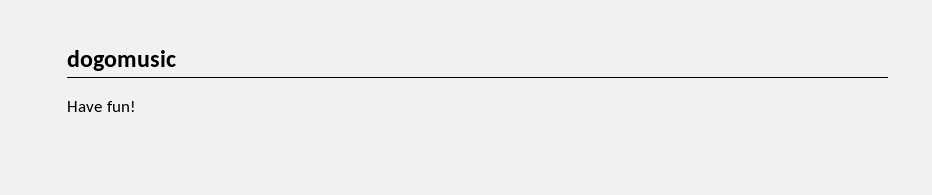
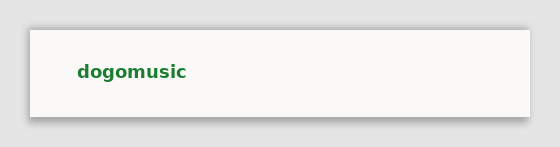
- Have fun!

